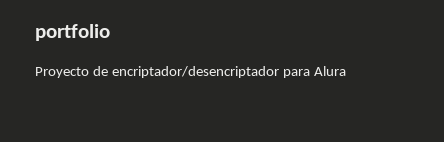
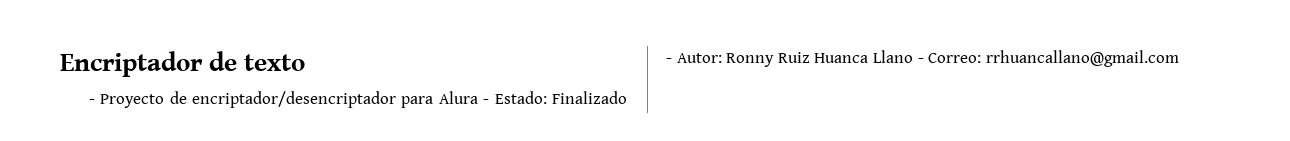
- portfolio
- Proyecto de encriptador/desencriptador para Alura
+ Encriptador de texto
+ - Proyecto de encriptador/desencriptador para Alura - Estado: Finalizado - Autor: Ronny Ruiz Huanca Llano - Correo: rrhuancallano@gmail.com

